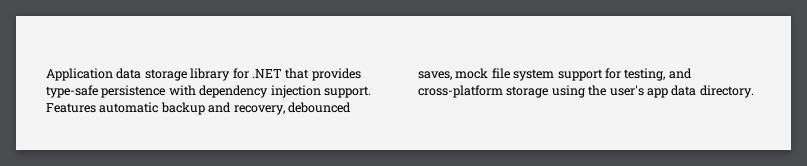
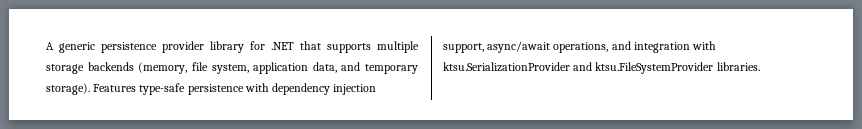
- Application data storage library for .NET that provides type-safe persistence with dependency injection support. Features automatic backup and recovery, debounced saves, mock file system support for testing, and cross-platform storage using the user's app data directory.
+ A generic persistence provider library for .NET that supports multiple storage backends (memory, file system, application data, and temporary storage). Features type-safe persistence with dependency injection support, async/await operations, and integration with ktsu.SerializationProvider and ktsu.FileSystemProvider libraries.

